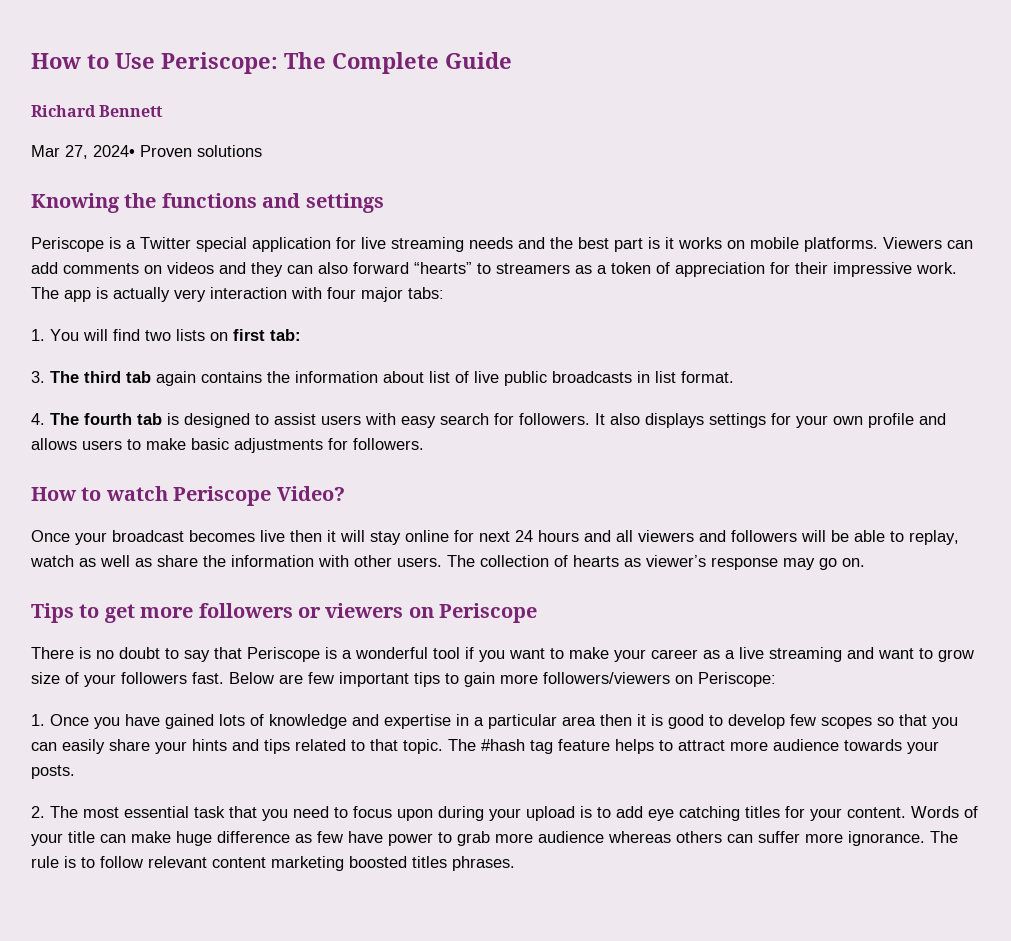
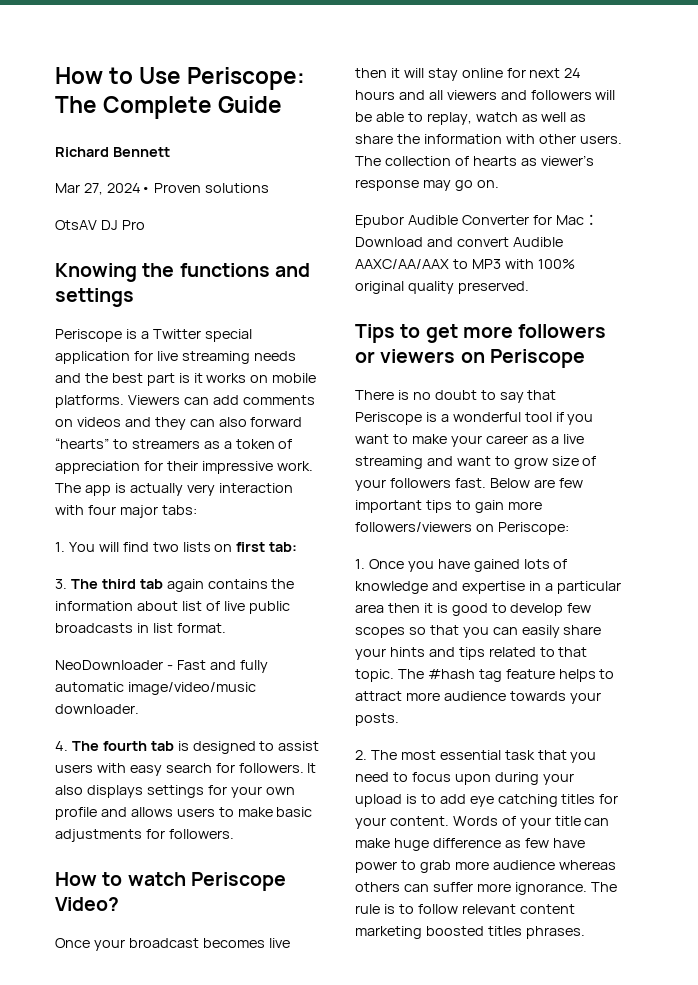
+ OtsAV DJ Pro
+ NeoDownloader - Fast and fully automatic image/video/music downloader.
+ Epubor Audible Converter for Mac：Download and convert Audible AAXC/AA/AAX to MP3 with 100% original quality preserved.

